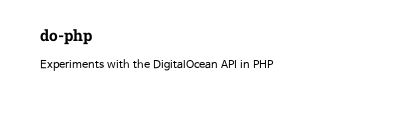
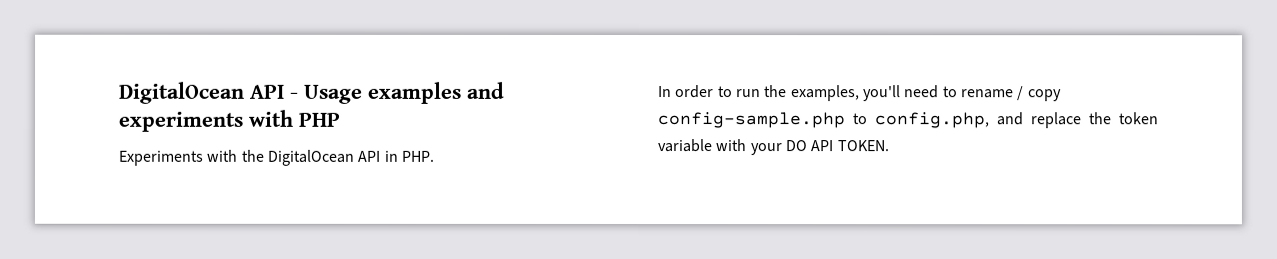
- do-php
+ DigitalOcean API - Usage examples and experiments with PHP
- Experiments with the DigitalOcean API in PHP
+ Experiments with the DigitalOcean API in PHP.
+ In order to run the examples, you'll need to rename / copy config-sample.php to config.php, and replace the token variable with your DO API TOKEN.

